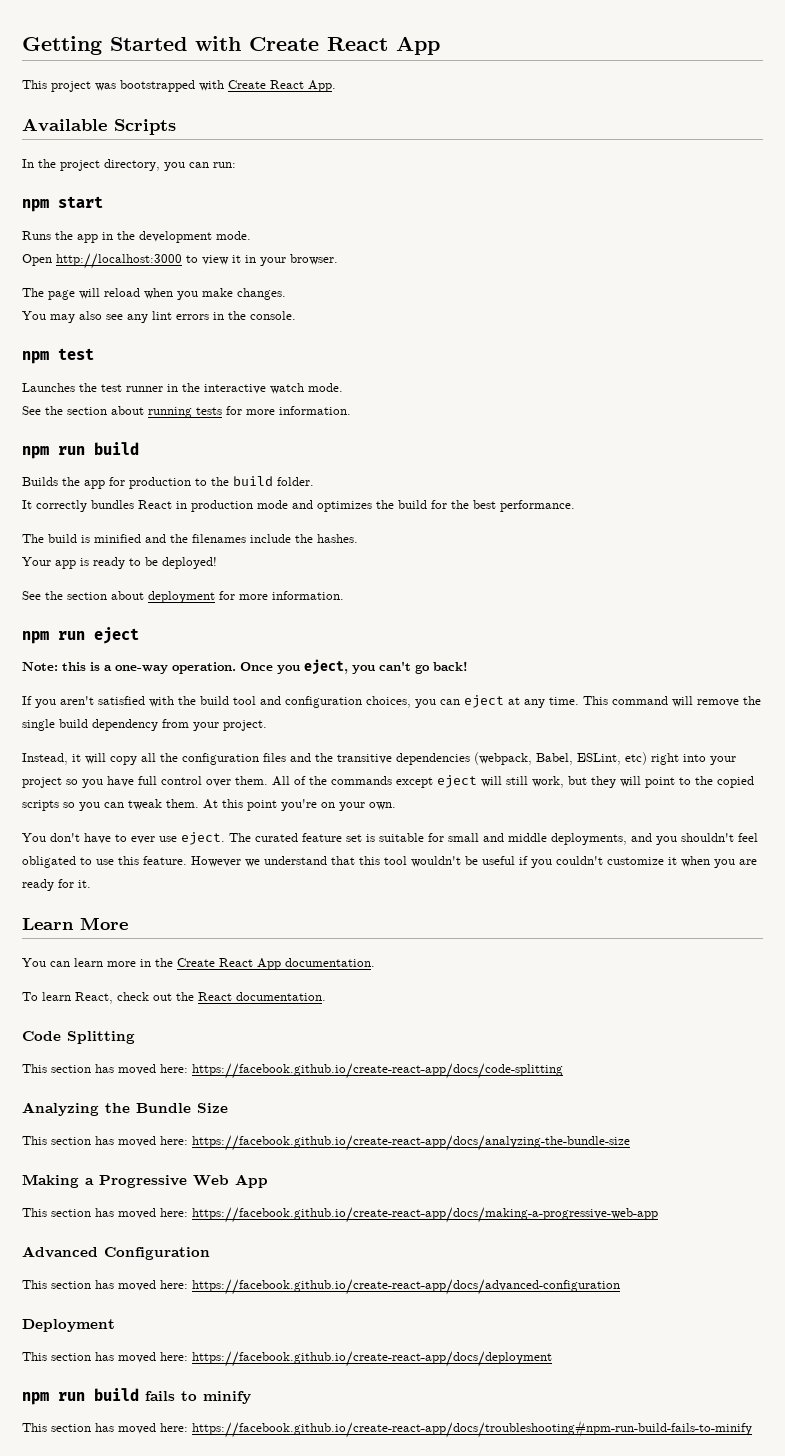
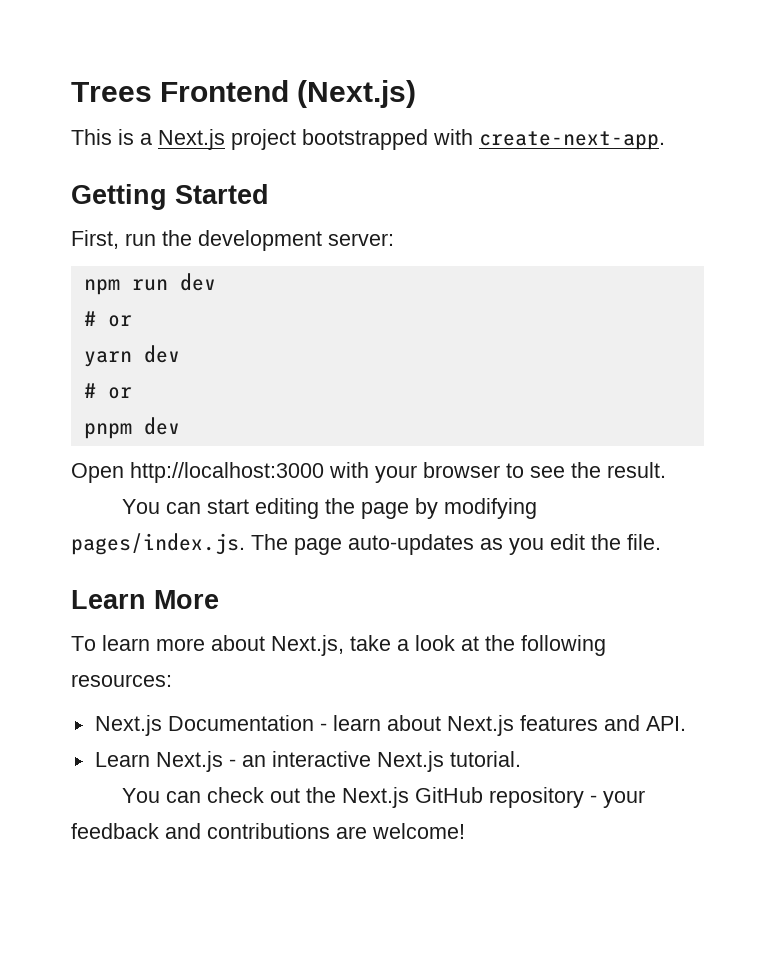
- Getting Started with Create React App
- This project was bootstrapped with Create React App.
- Available Scripts
- In the project directory, you can run:
- npm start
- Runs the app in the development mode.
- Open http://localhost:3000 to view it in your browser.
- The page will reload when you make changes.
- You may also see any lint errors in the console.
- npm test
- Launches the test runner in the interactive watch mode.
- See the section about running tests for more information.
- npm run build
- Builds the app for production to the build folder.
- It correctly bundles React in production mode and optimizes the build for the best performance.
- The build is minified and the filenames include the hashes.
- Your app is ready to be deployed!
- See the section about deployment for more information.
- npm run eject
- Note: this is a one-way operation. Once you eject, you can't go back!
- If you aren't satisfied with the build tool and configuration choices, you can eject at any time. This command will remove the single build dependency from your project.
- Instead, it will copy all the configuration files and the transitive dependencies (webpack, Babel, ESLint, etc) right into your project so you have full control over them. All of the commands except eject will still work, but they will point to the copied scripts so you can tweak them. At this point you're on your own.
- You don't have to ever use eject. The curated feature set is suitable for small and middle deployments, and you shouldn't feel obligated to use this feature. However we understand that this tool wouldn't be useful if you couldn't customize it when you are ready for it.
+ Trees Frontend (Next.js)
+ This is a Next.js project bootstrapped with create-next-app.
+ Getting Started
+ First, run the development server:
+ npm run dev
+ # or
+ yarn dev
+ # or
+ pnpm dev
+ Open http://localhost:3000 with your browser to see the result.
+ You can start editing the page by modifying pages/index.js. The page auto-updates as you edit the file.
  Learn More
- You can learn more in the Create React App documentation.
- To learn React, check out the React documentation.
- Code Splitting
- This section has moved here: https://facebook.github.io/create-react-app/docs/code-splitting
- Analyzing the Bundle Size
- This section has moved here: https://facebook.github.io/create-react-app/docs/analyzing-the-bundle-size
- Making a Progressive Web App
- This section has moved here: https://facebook.github.io/create-react-app/docs/making-a-progressive-web-app
- Advanced Configuration
- This section has moved here: https://facebook.github.io/create-react-app/docs/advanced-configuration
- Deployment
- This section has moved here: https://facebook.github.io/create-react-app/docs/deployment
- npm run build fails to minify
- This section has moved here: https://facebook.github.io/create-react-app/docs/troubleshooting#npm-run-build-fails-to-minify
+ To learn more about Next.js, take a look at the following resources:
+ Next.js Documentation - learn about Next.js features and API.
+ Learn Next.js - an interactive Next.js tutorial.
+ You can check out the Next.js GitHub repository - your feedback and contributions are welcome!

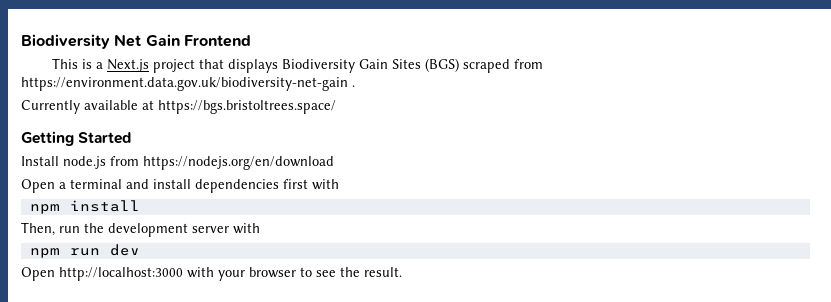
- Trees Frontend (Next.js)
+ Biodiversity Net Gain Frontend
- This is a Next.js project bootstrapped with create-next-app.
+ This is a Next.js project that displays Biodiversity Gain Sites (BGS) scraped from https://environment.data.gov.uk/biodiversity-net-gain .
+ Currently available at https://bgs.bristoltrees.space/
  Getting Started
- First, run the development server:
+ Install node.js from https://nodejs.org/en/download
+ Open a terminal and install dependencies first with
+ npm install
+ Then, run the development server with
  npm run dev
- # or
- yarn dev
- # or
- pnpm dev
- You can start editing the page by modifying pages/index.js. The page auto-updates as you edit the file.
- Learn More
- To learn more about Next.js, take a look at the following resources:
- Next.js Documentation - learn about Next.js features and API.
- Learn Next.js - an interactive Next.js tutorial.
- You can check out the Next.js GitHub repository - your feedback and contributions are welcome!

